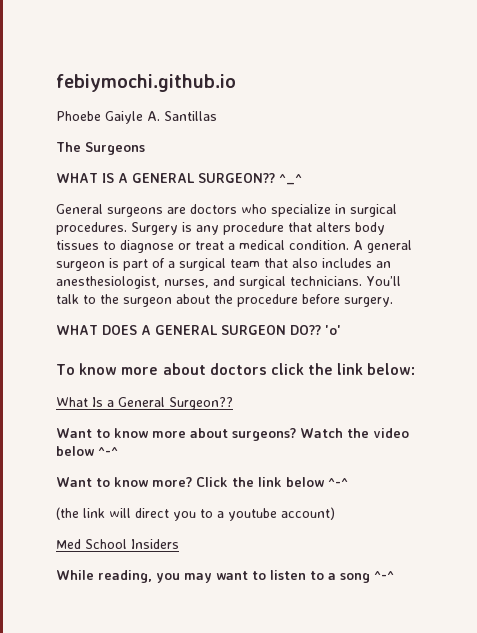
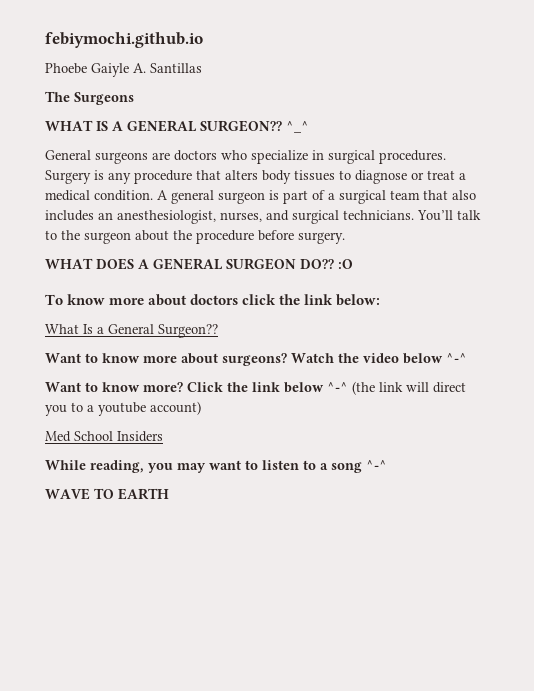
- WHAT DOES A GENERAL SURGEON DO?? 'o'
+ WHAT DOES A GENERAL SURGEON DO?? :O
- Click the link below ^-^
- (the link will direct you to a youtube account)
+ Click the link below ^-^ (the link will direct you to a youtube account)
+ WAVE TO EARTH

